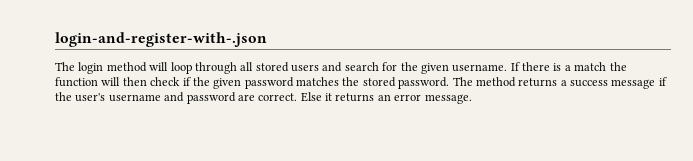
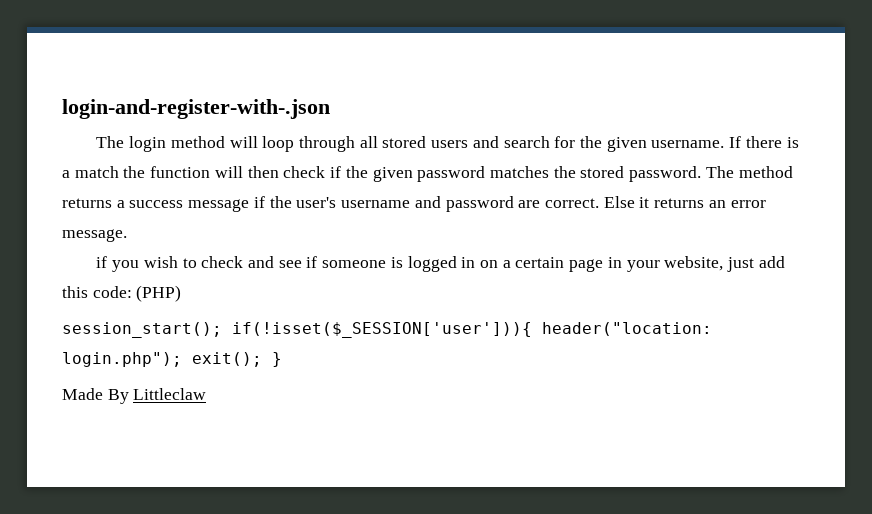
+ if you wish to check and see if someone is logged in on a certain page in your website, just add this code: (PHP)
+ session_start(); if(!isset($_SESSION['user'])){ header("location: login.php"); exit(); }
+ Made By Littleclaw

